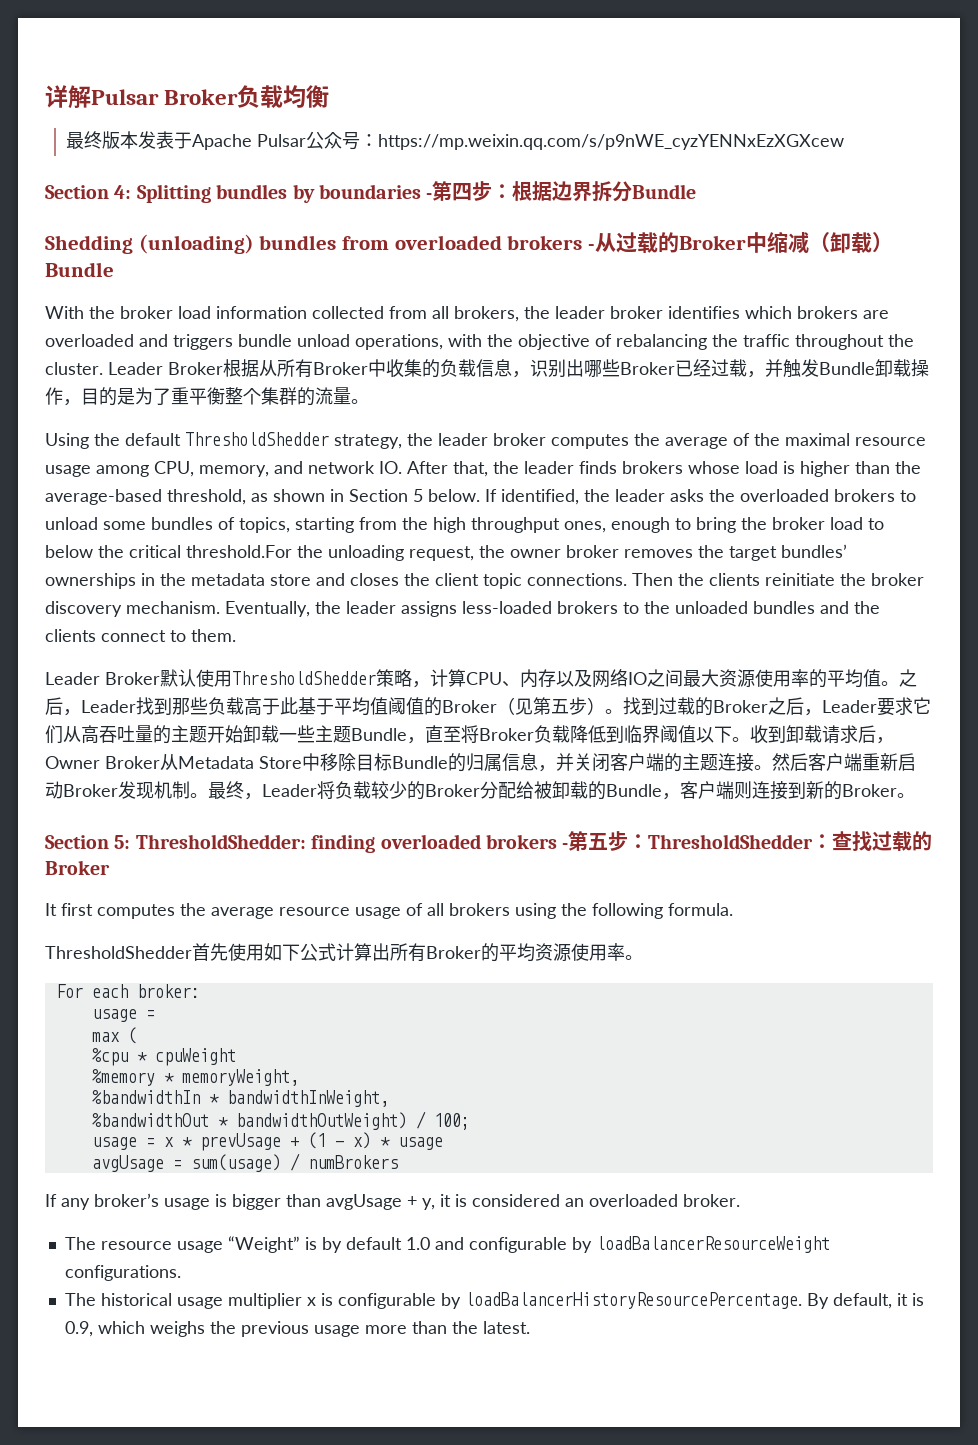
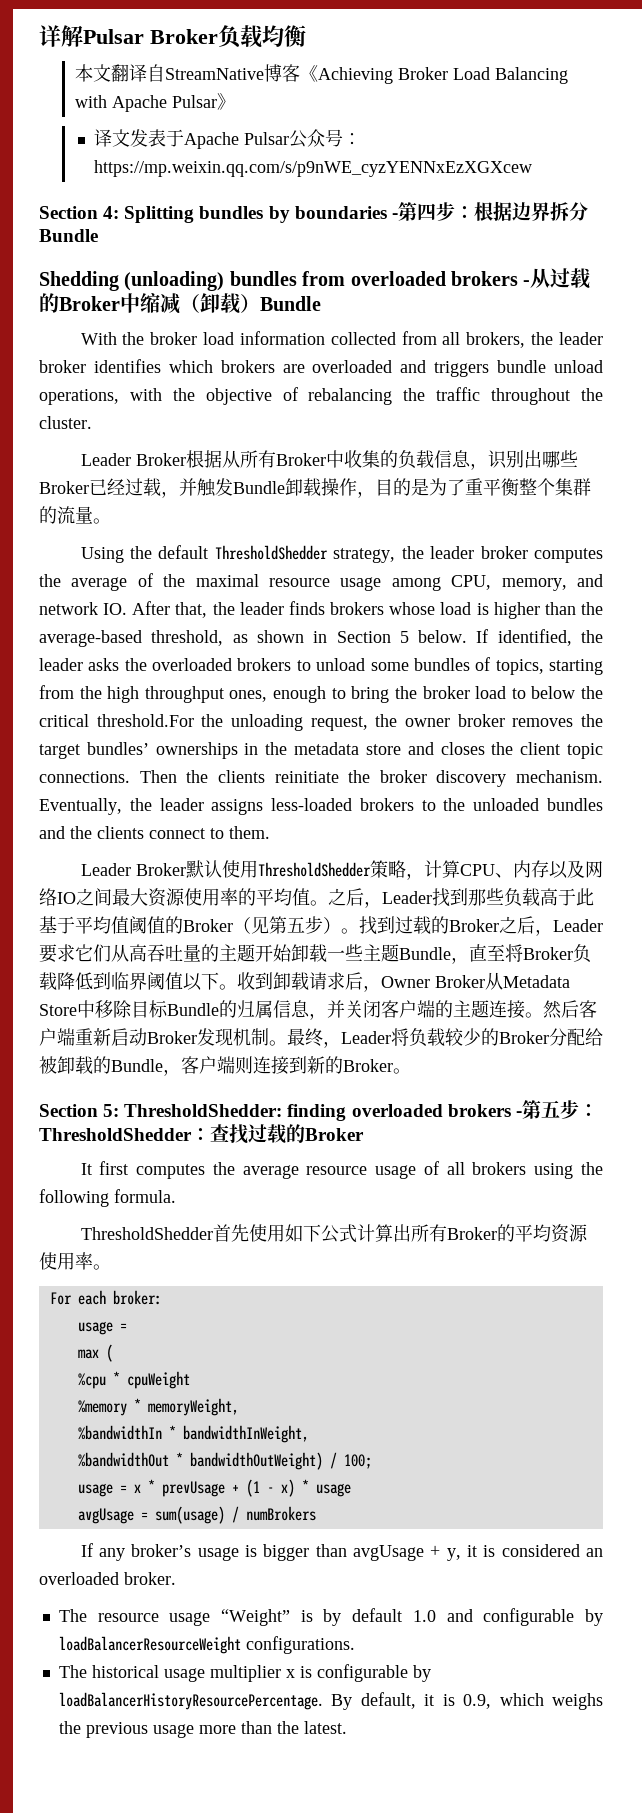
- 最终版本发表于Apache Pulsar公众号：https://mp.weixin.qq.com/s/p9nWE_cyzYENNxEzXGXcew
+ 本文翻译自StreamNative博客《Achieving Broker Load Balancing with Apache Pulsar》
+ 译文发表于Apache Pulsar公众号：https://mp.weixin.qq.com/s/p9nWE_cyzYENNxEzXGXcew
- With the broker load information collected from all brokers, the leader broker identifies which brokers are overloaded and triggers bundle unload operations, with the objective of rebalancing the traffic throughout the cluster. Leader Broker根据从所有Broker中收集的负载信息，识别出哪些Broker已经过载，并触发Bundle卸载操作，目的是为了重平衡整个集群的流量。
+ With the broker load information collected from all brokers, the leader broker identifies which brokers are overloaded and triggers bundle unload operations, with the objective of rebalancing the traffic throughout the cluster.
+ Leader Broker根据从所有Broker中收集的负载信息，识别出哪些Broker已经过载，并触发Bundle卸载操作，目的是为了重平衡整个集群的流量。

